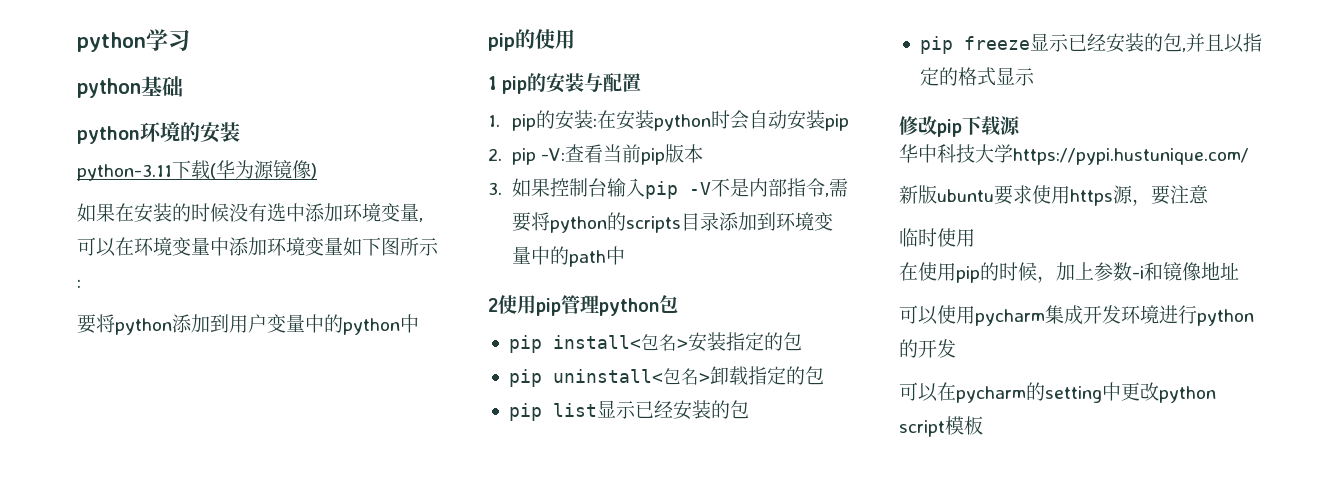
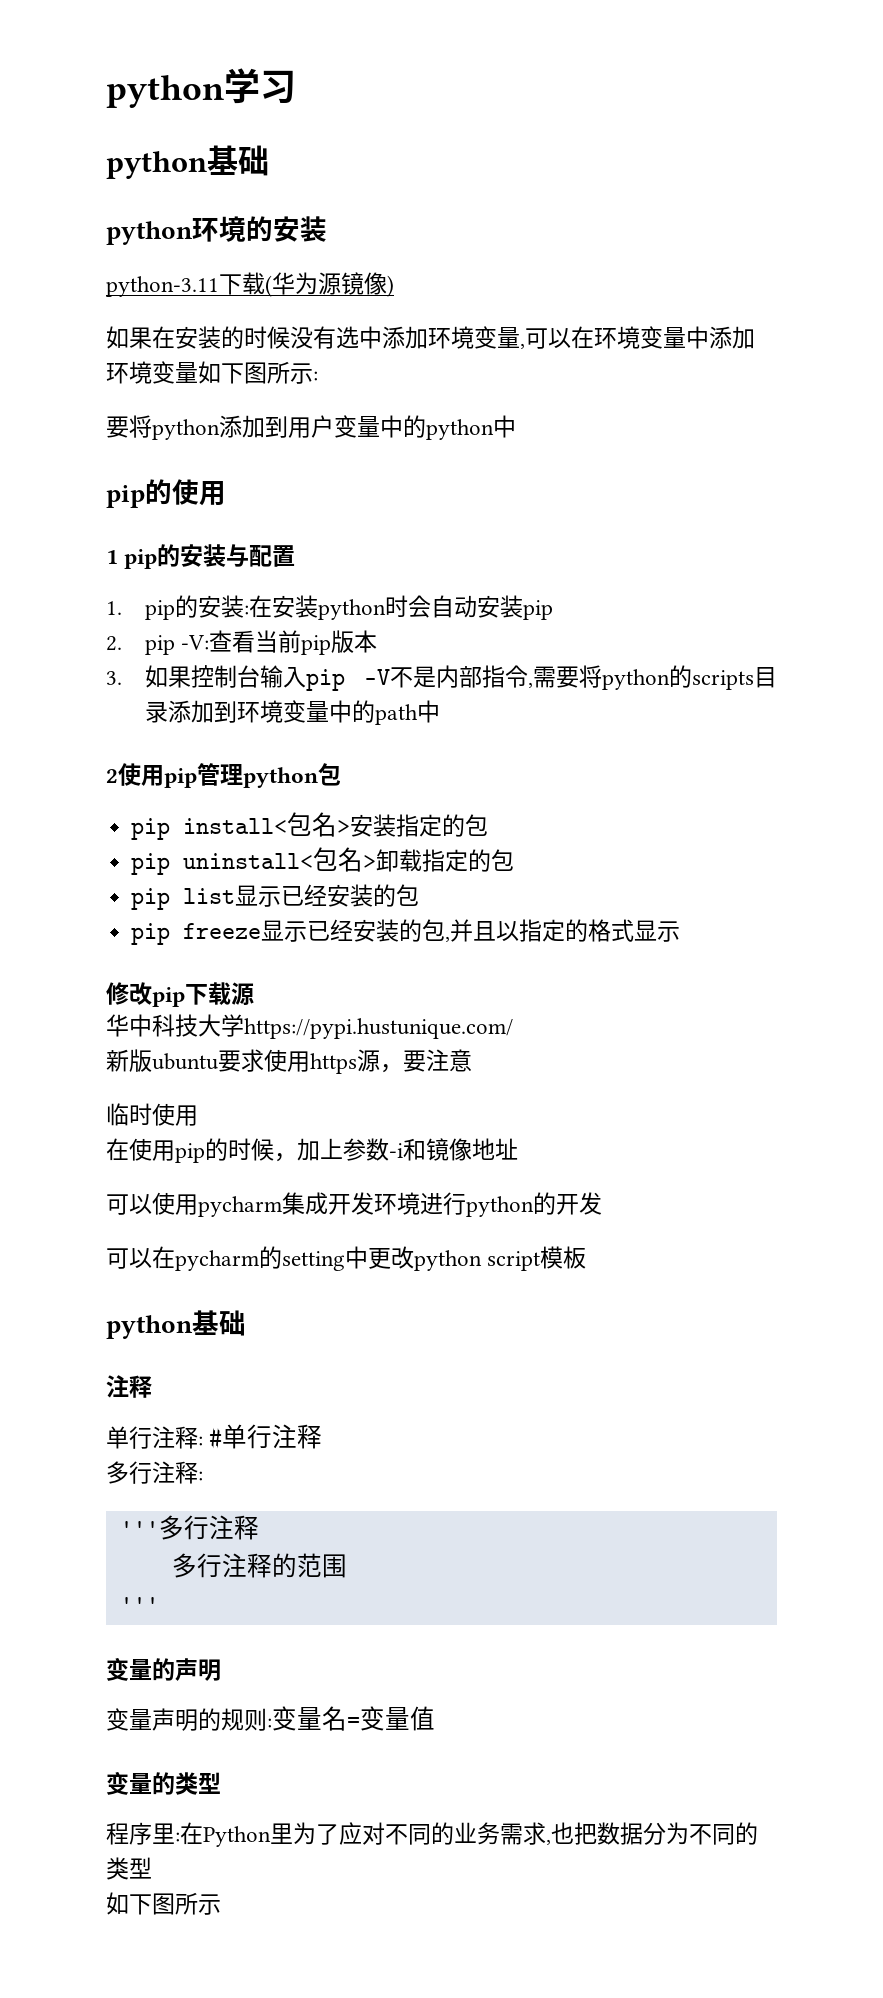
  可以在pycharm的setting中更改python script模板
+ python基础
+ 注释
+ 单行注释: #单行注释
+ 多行注释:
+ '''多行注释
+ 多行注释的范围
+ '''
+ 变量的声明
+ 变量声明的规则:变量名=变量值
+ 变量的类型
+ 程序里:在Python里为了应对不同的业务需求,也把数据分为不同的类型
+ 如下图所示

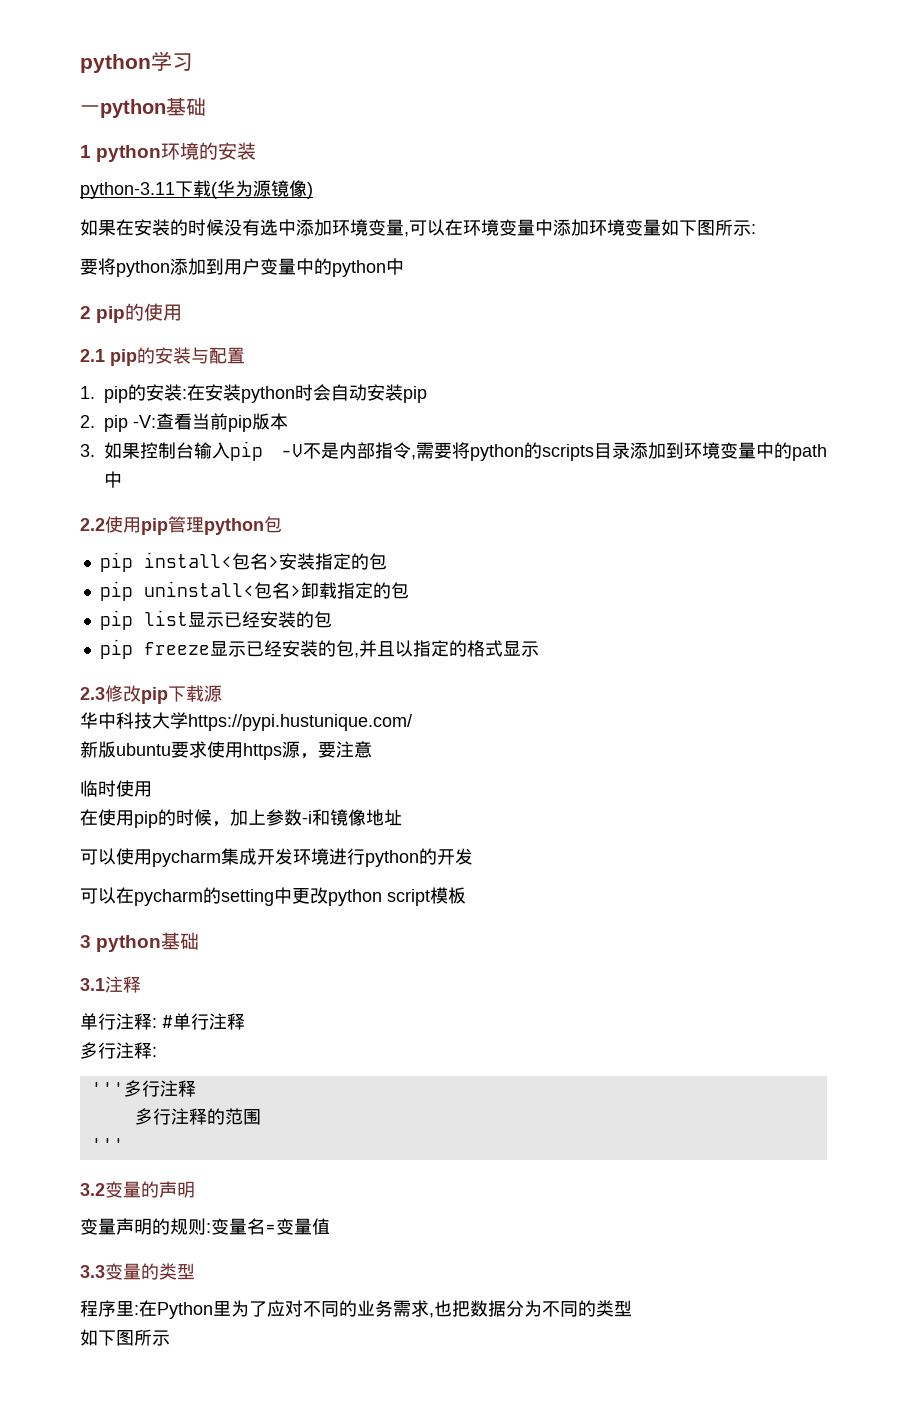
  python学习
- python基础
- python环境的安装
+ 一python基础
+ 1 python环境的安装
- pip的使用
+ 2 pip的使用
- 1 pip的安装与配置
+ 2.1 pip的安装与配置
- 2使用pip管理python包
+ 2.2使用pip管理python包
- 修改pip下载源
+ 2.3修改pip下载源
  可以在pycharm的setting中更改python script模板
- python基础
- 注释
+ 3 python基础
+ 3.1注释
- 变量的声明
+ 3.2变量的声明
- 变量的类型
+ 3.3变量的类型

